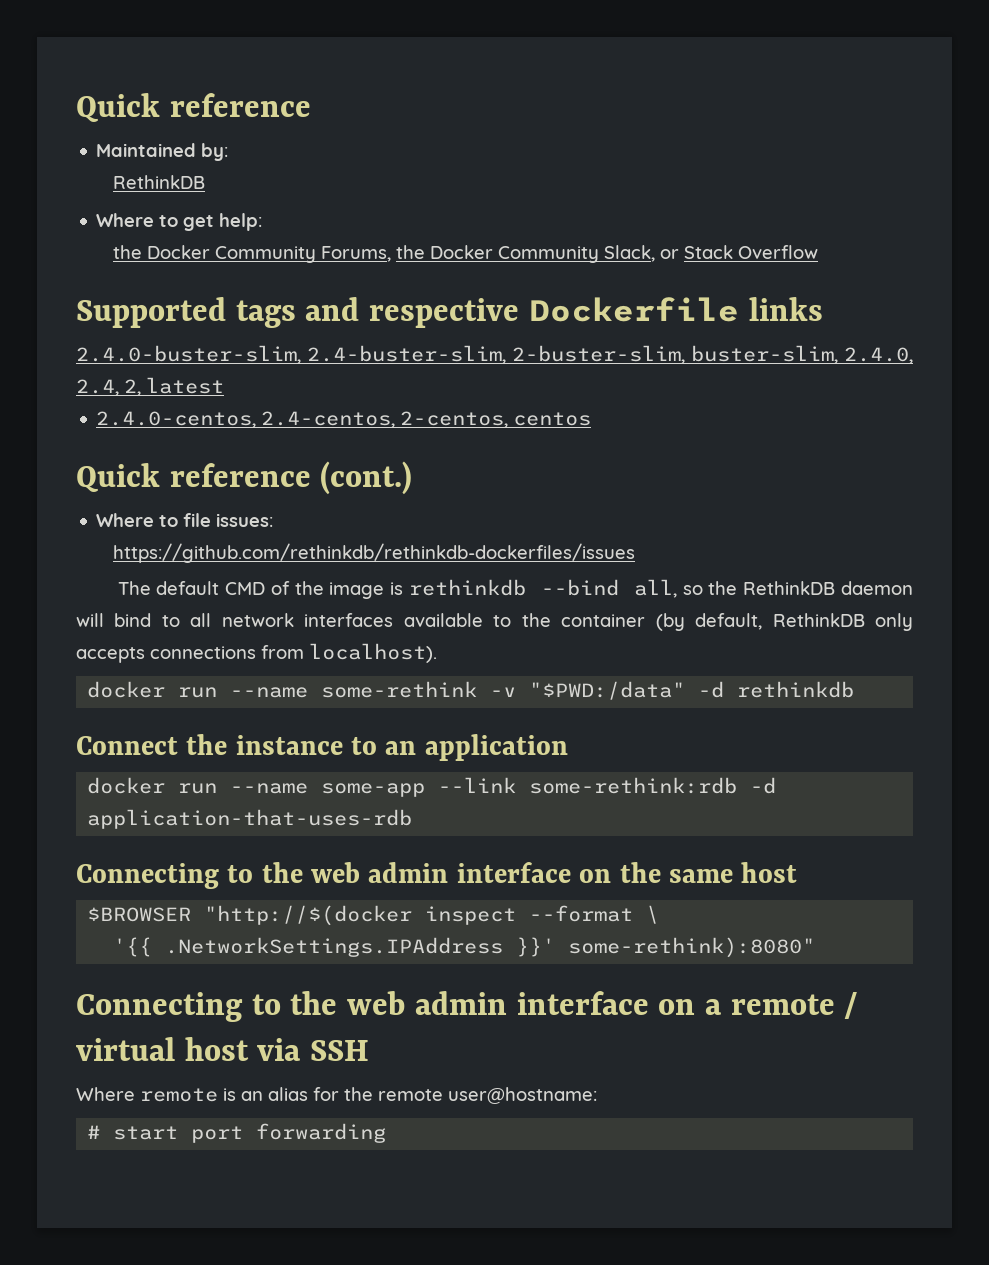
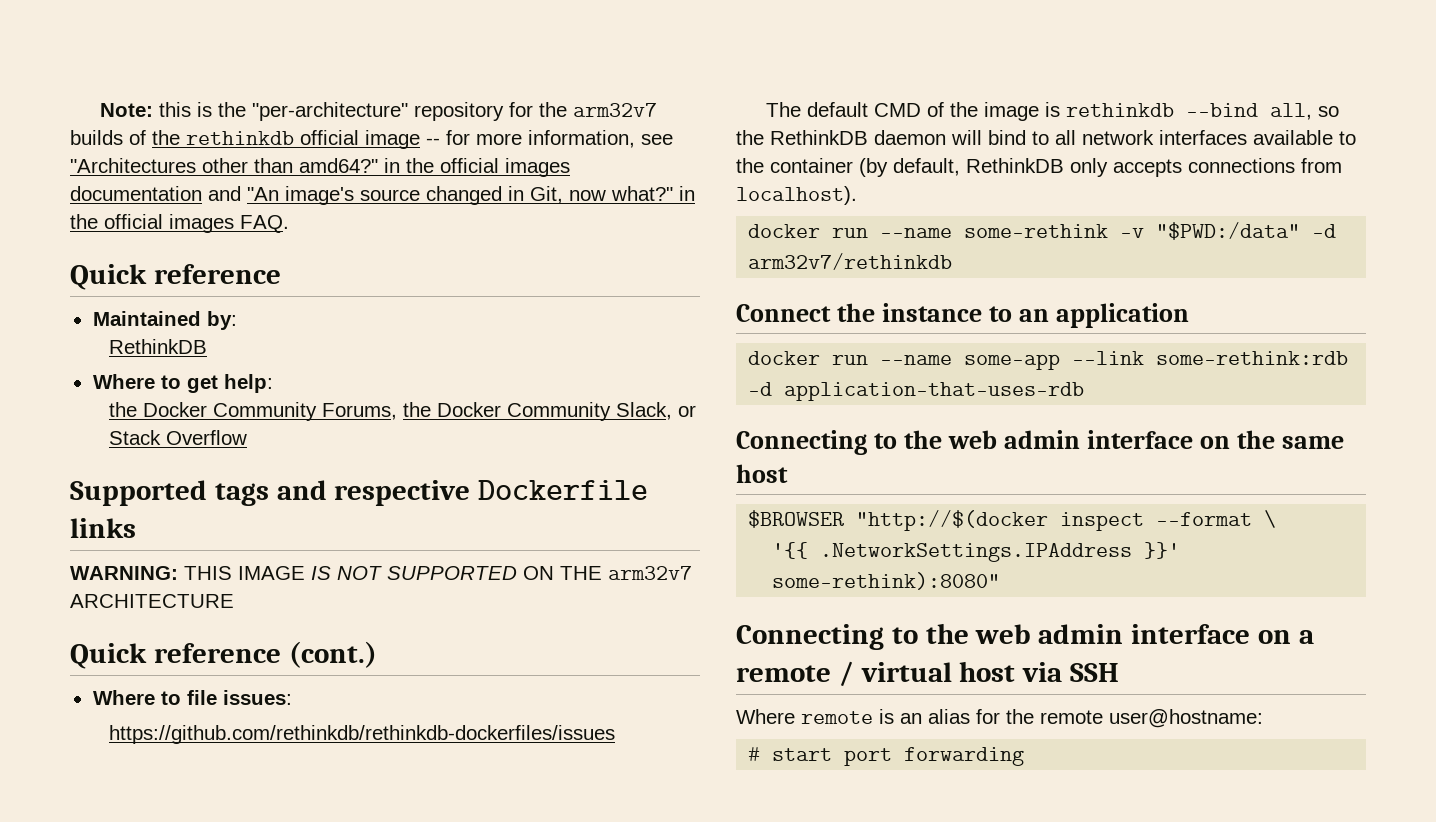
+ Note: this is the "per-architecture" repository for the arm32v7 builds of the rethinkdb official image -- for more information, see "Architectures other than amd64?" in the official images documentation and "An image's source changed in Git, now what?" in the official images FAQ.
- 2.4.0-buster-slim, 2.4-buster-slim, 2-buster-slim, buster-slim, 2.4.0, 2.4, 2, latest
- 2.4.0-centos, 2.4-centos, 2-centos, centos
+ WARNING: THIS IMAGE IS NOT SUPPORTED ON THE arm32v7 ARCHITECTURE
- docker run --name some-rethink -v "$PWD:/data" -d rethinkdb
+ docker run --name some-rethink -v "$PWD:/data" -d arm32v7/rethinkdb

